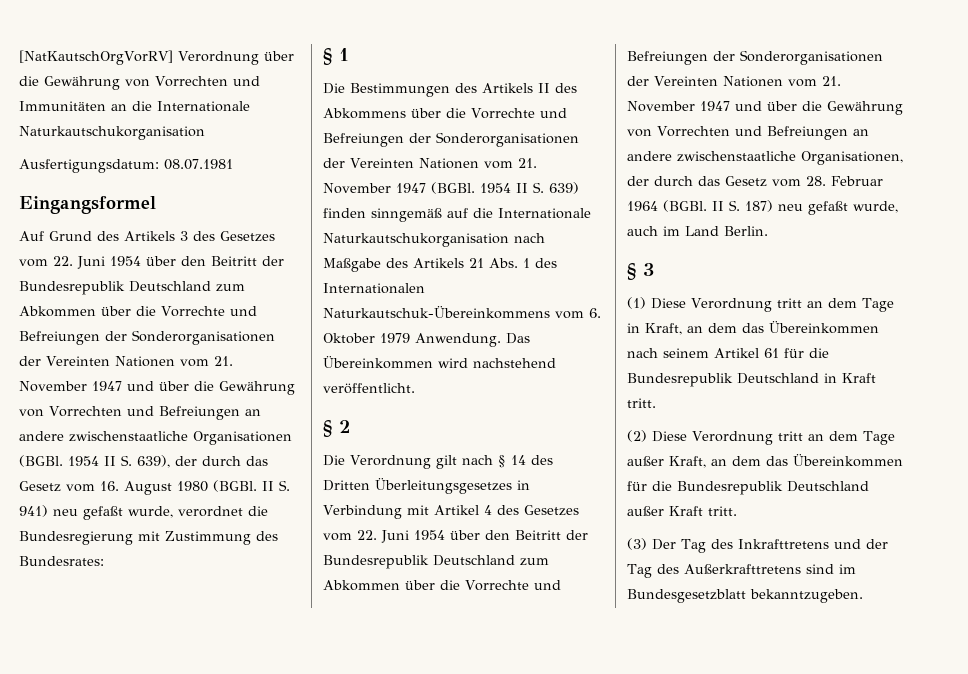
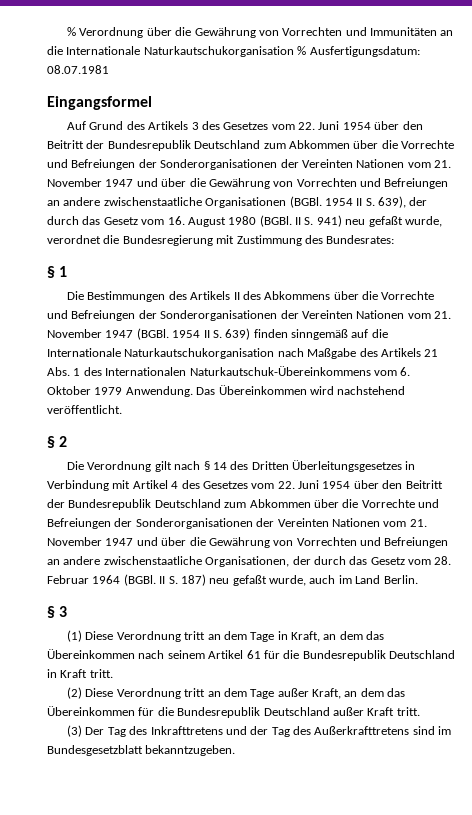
- [NatKautschOrgVorRV] Verordnung über die Gewährung von Vorrechten und Immunitäten an die Internationale Naturkautschukorganisation
- Ausfertigungsdatum: 08.07.1981
+ % Verordnung über die Gewährung von Vorrechten und Immunitäten an die Internationale Naturkautschukorganisation % Ausfertigungsdatum: 08.07.1981

